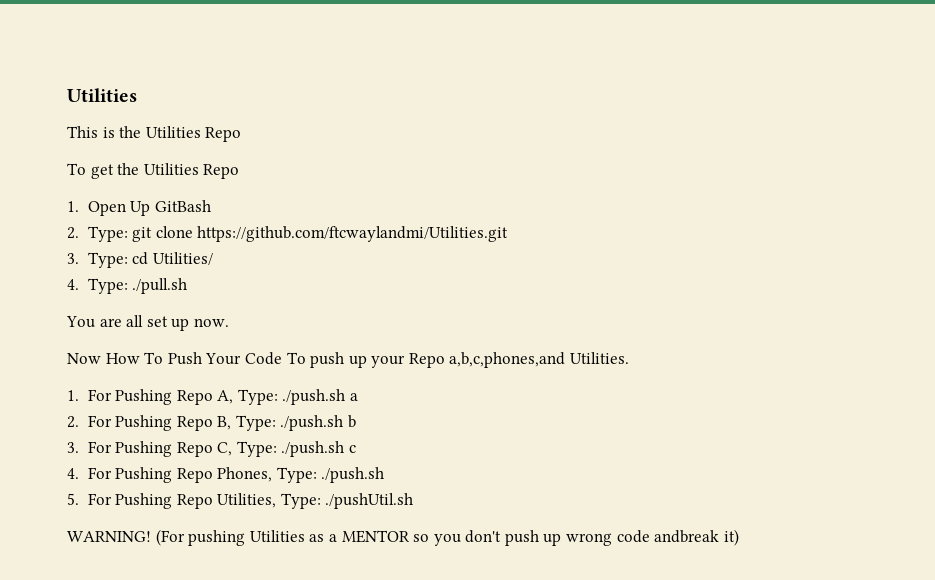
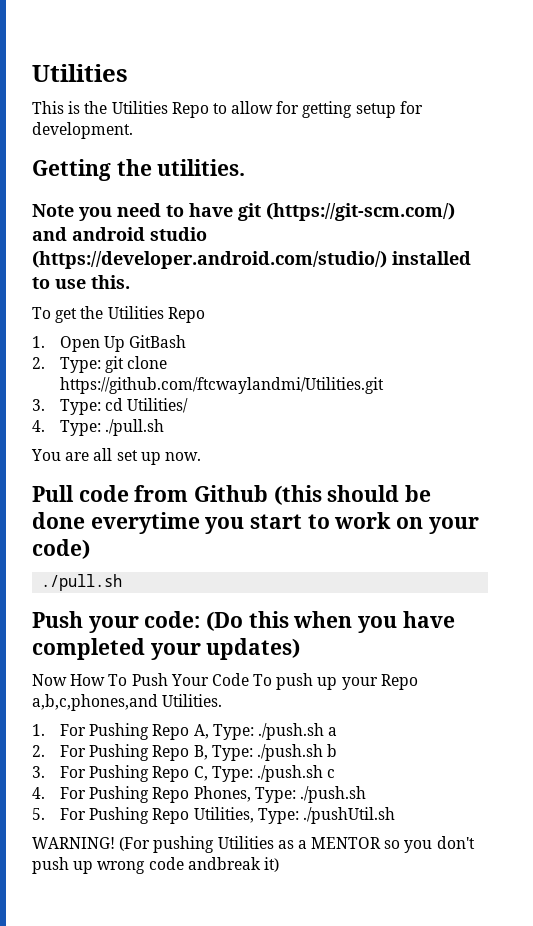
- This is the Utilities Repo
+ This is the Utilities Repo to allow for getting setup for development.
+ Getting the utilities.
+ Note you need to have git (https://git-scm.com/) and android studio (https://developer.android.com/studio/) installed to use this.
+ Pull code from Github (this should be done everytime you start to work on your code)
+ ./pull.sh
+ Push your code: (Do this when you have completed your updates)

